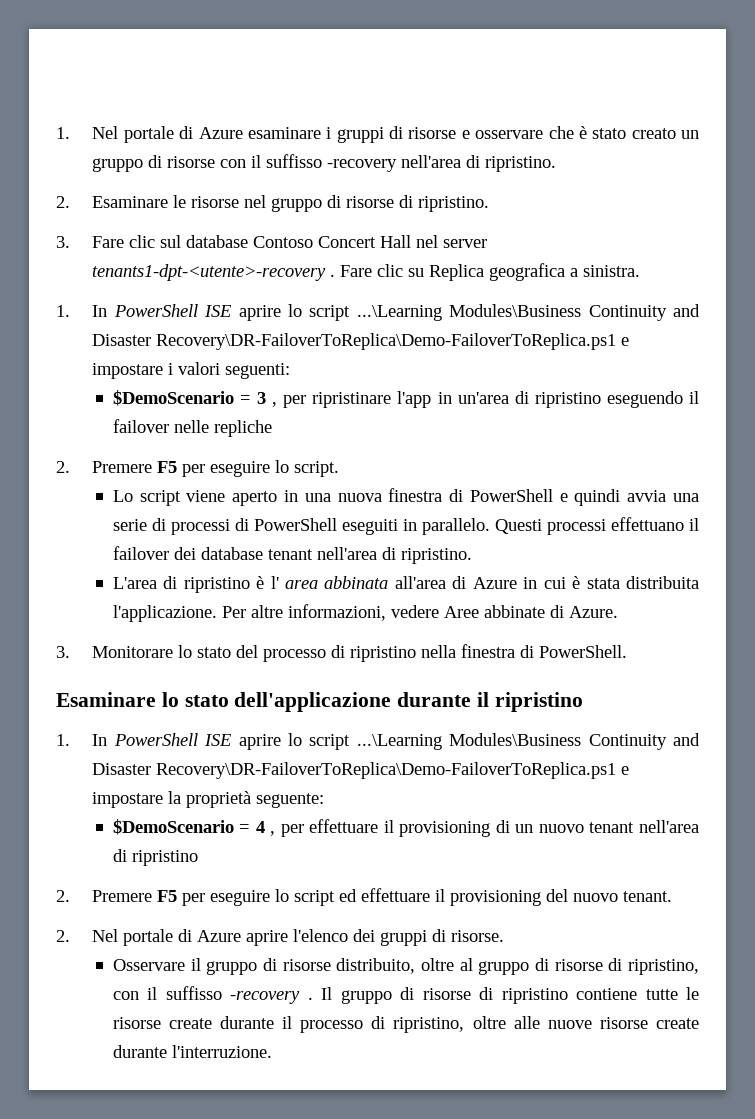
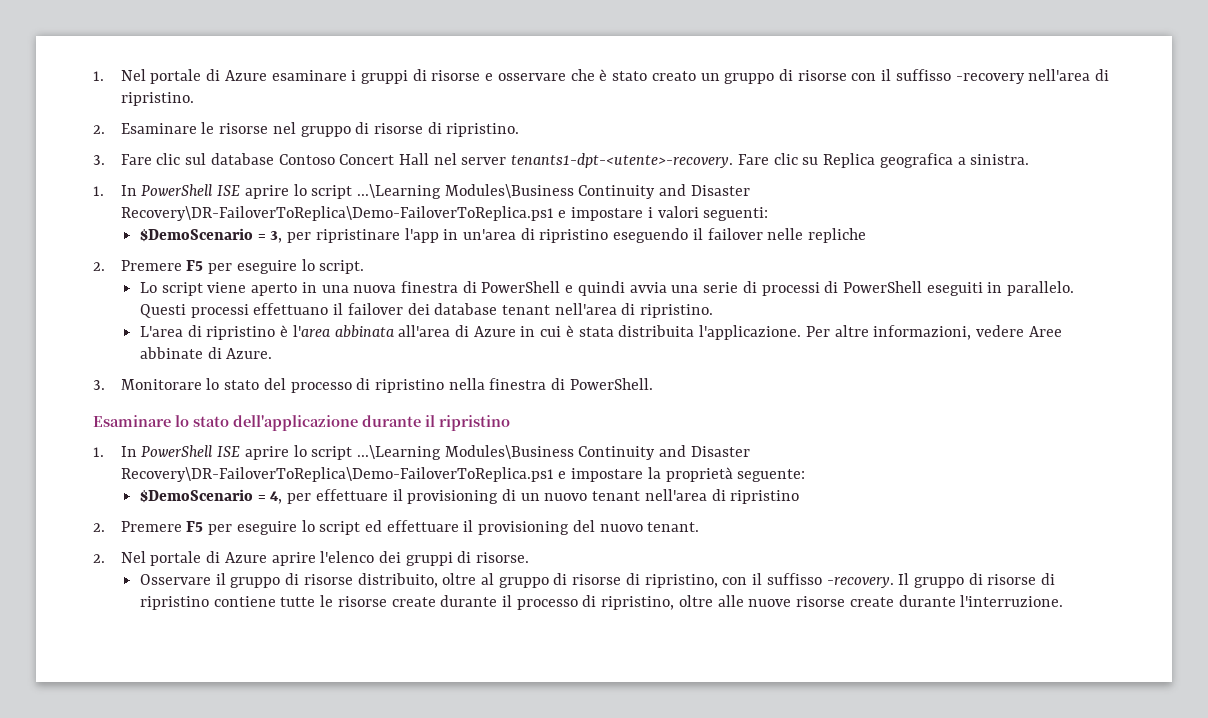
- 3. Fare clic sul database Contoso Concert Hall nel server tenants1-dpt-<utente>-recovery .
+ 3. Fare clic sul database Contoso Concert Hall nel server tenants1-dpt-<utente>-recovery.
- $DemoScenario = 3 , per ripristinare l'app in un'area di ripristino eseguendo il failover nelle repliche
+ $DemoScenario = 3, per ripristinare l'app in un'area di ripristino eseguendo il failover nelle repliche
- L'area di ripristino è l' area abbinata all'area di Azure in cui è stata distribuita l'applicazione.
+ L'area di ripristino è l'area abbinata all'area di Azure in cui è stata distribuita l'applicazione.
- $DemoScenario = 4 , per effettuare il provisioning di un nuovo tenant nell'area di ripristino
+ $DemoScenario = 4, per effettuare il provisioning di un nuovo tenant nell'area di ripristino
- Osservare il gruppo di risorse distribuito, oltre al gruppo di risorse di ripristino, con il suffisso -recovery .
+ Osservare il gruppo di risorse distribuito, oltre al gruppo di risorse di ripristino, con il suffisso -recovery.

